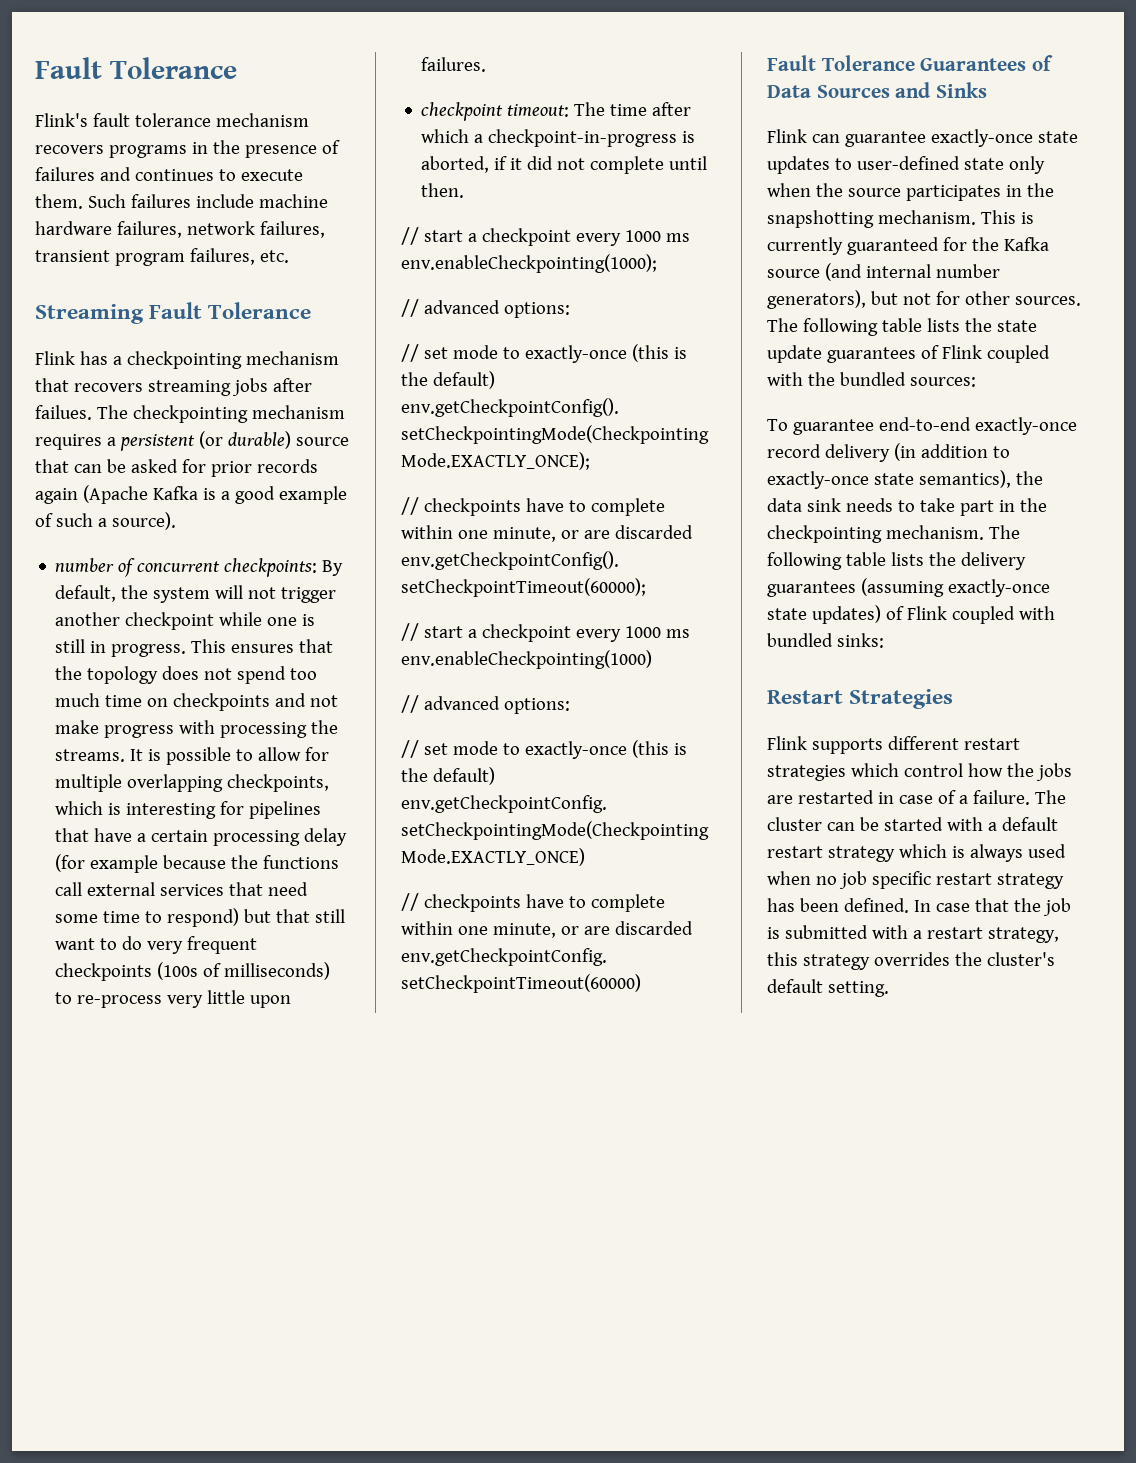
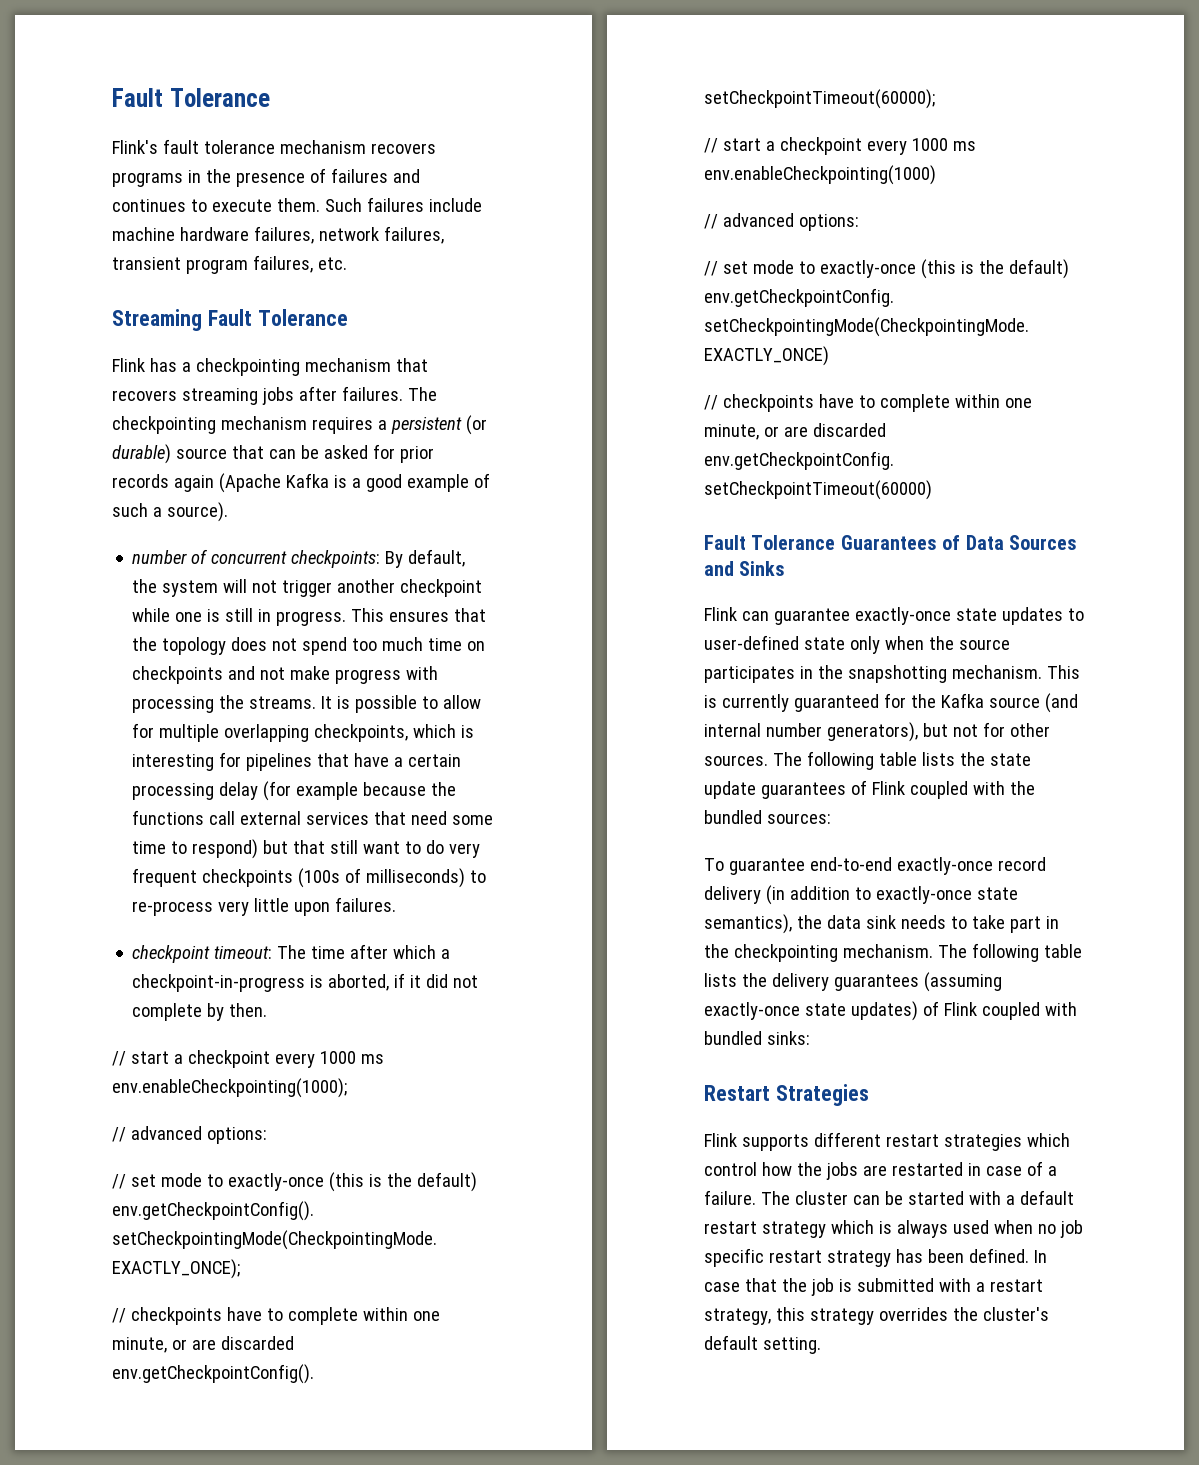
- Flink has a checkpointing mechanism that recovers streaming jobs after failues.
+ Flink has a checkpointing mechanism that recovers streaming jobs after failures.
- checkpoint timeout: The time after which a checkpoint-in-progress is aborted, if it did not complete until then.
+ checkpoint timeout: The time after which a checkpoint-in-progress is aborted, if it did not complete by then.

